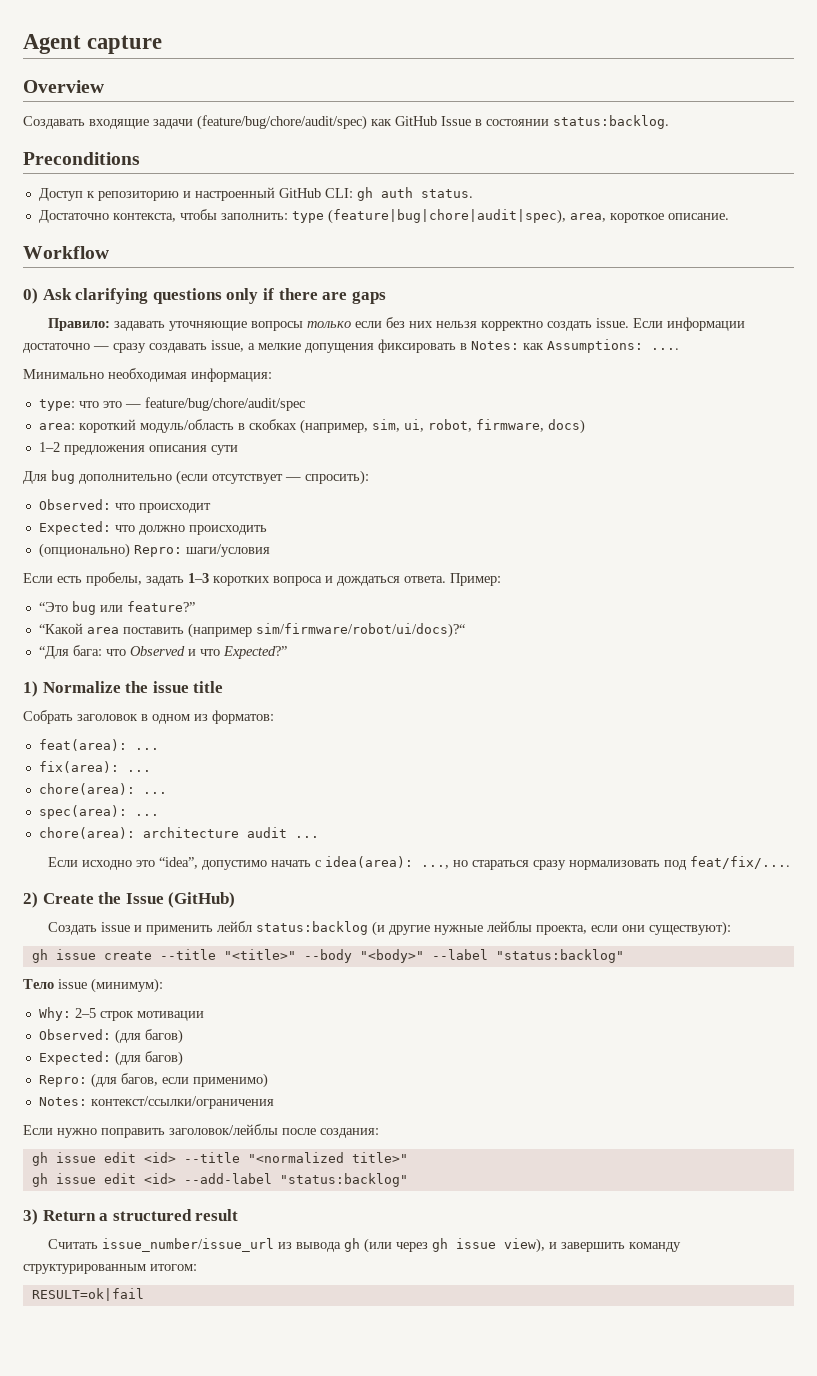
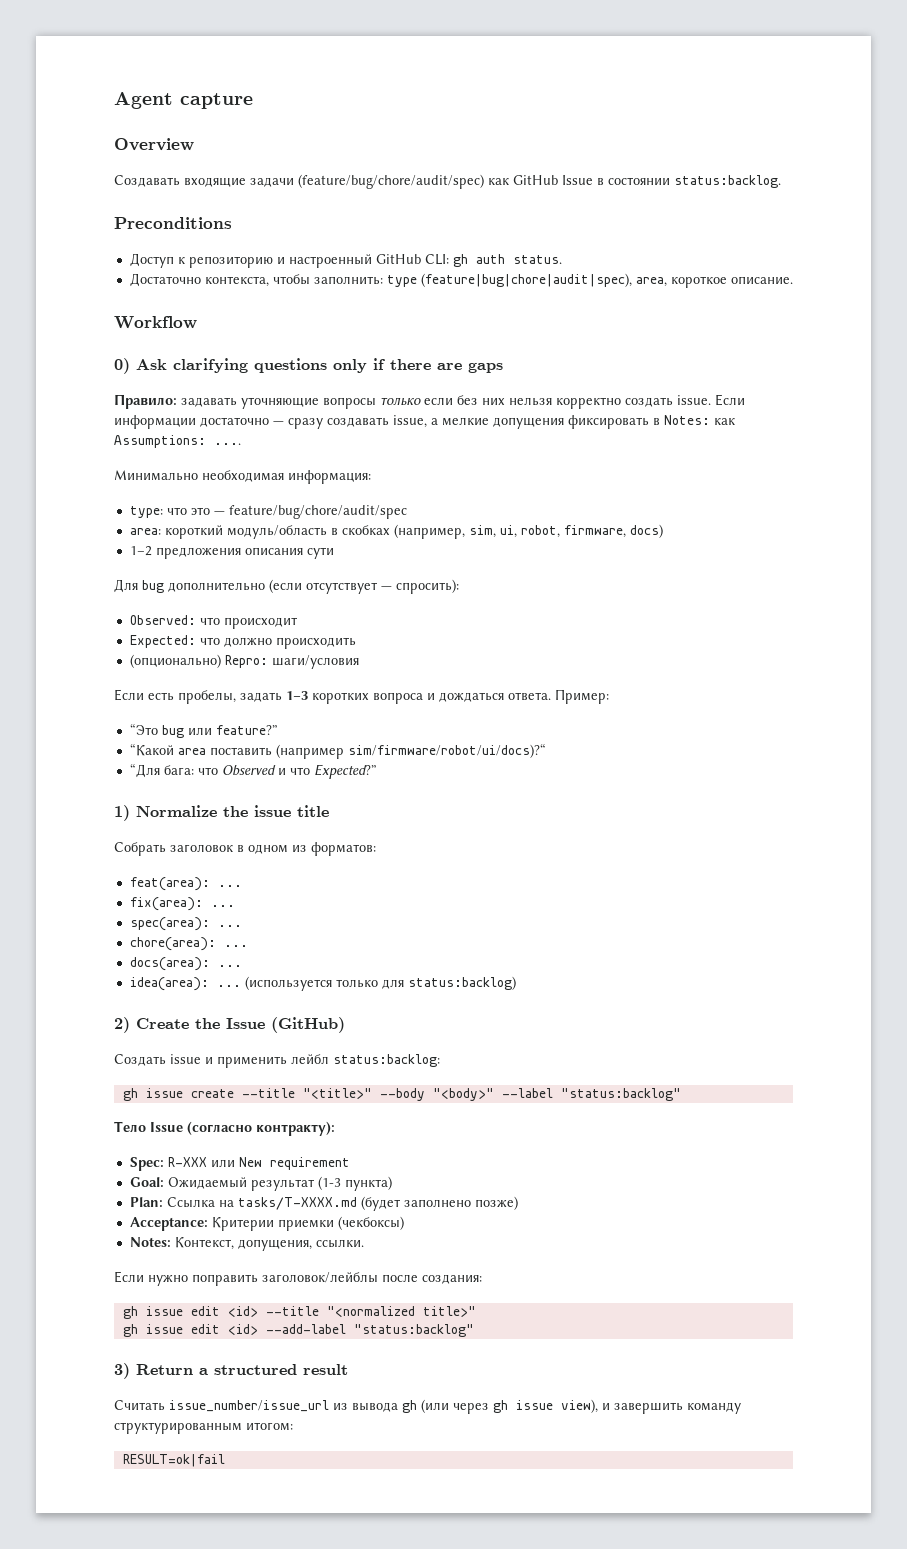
- chore(area): ...
- chore(area): architecture audit ...
- Если исходно это “idea”, допустимо начать с idea(area): ..., но стараться сразу нормализовать под feat/fix/....
+ chore(area): ...
+ docs(area): ...
+ idea(area): ... (используется только для status:backlog)
- Создать issue и применить лейбл status:backlog (и другие нужные лейблы проекта, если они существуют):
+ Создать issue и применить лейбл status:backlog:
- Тело issue (минимум):
- Why: 2–5 строк мотивации
- Observed: (для багов)
- Expected: (для багов)
- Repro: (для багов, если применимо)
- Notes: контекст/ссылки/ограничения
+ Тело Issue (согласно контракту):
+ Spec: R-XXX или New requirement
+ Goal: Ожидаемый результат (1-3 пункта)
+ Plan: Ссылка на tasks/T-XXXX.md (будет заполнено позже)
+ Acceptance: Критерии приемки (чекбоксы)
+ Notes: Контекст, допущения, ссылки.

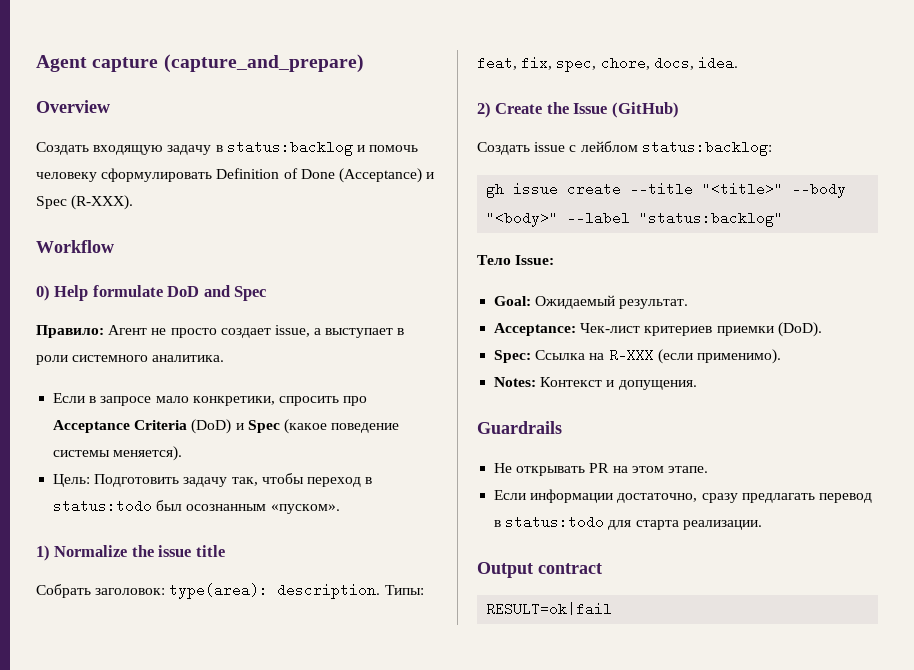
- Agent capture
+ Agent capture (capture_and_prepare)
- Создавать входящие задачи (feature/bug/chore/audit/spec) как GitHub Issue в состоянии status:backlog.
- Preconditions
- Доступ к репозиторию и настроенный GitHub CLI: gh auth status.
- Достаточно контекста, чтобы заполнить: type (feature|bug|chore|audit|spec), area, короткое описание.
+ Создать входящую задачу в status:backlog и помочь человеку сформулировать Definition of Done (Acceptance) и Spec (R-XXX).
  Workflow
- 0) Ask clarifying questions only if there are gaps
- Правило: задавать уточняющие вопросы только если без них нельзя корректно создать issue. Если информации достаточно — сразу создавать issue, а мелкие допущения фиксировать в Notes: как Assumptions: ....
- Минимально необходимая информация:
- type: что это — feature/bug/chore/audit/spec
- area: короткий модуль/область в скобках (например, sim, ui, robot, firmware, docs)
- 1–2 предложения описания сути
- Для bug дополнительно (если отсутствует — спросить):
- Observed: что происходит
- Expected: что должно происходить
- (опционально) Repro: шаги/условия
- Если есть пробелы, задать 1–3 коротких вопроса и дождаться ответа. Пример:
- “Это bug или feature?”
- “Какой area поставить (например sim/firmware/robot/ui/docs)?“
- “Для бага: что Observed и что Expected?”
+ 0) Help formulate DoD and Spec
+ Правило: Агент не просто создает issue, а выступает в роли системного аналитика.
+ Если в запросе мало конкретики, спросить про Acceptance Criteria (DoD) и Spec (какое поведение системы меняется).
+ Цель: Подготовить задачу так, чтобы переход в status:todo был осознанным «пуском».
- Собрать заголовок в одном из форматов:
- feat(area): ...
- fix(area): ...
- spec(area): ...
- chore(area): ...
- docs(area): ...
- idea(area): ... (используется только для status:backlog)
+ Собрать заголовок: type(area): description. Типы: feat, fix, spec, chore, docs, idea.
- Создать issue и применить лейбл status:backlog:
+ Создать issue с лейблом status:backlog:
- Тело Issue (согласно контракту):
- Spec: R-XXX или New requirement
- Goal: Ожидаемый результат (1-3 пункта)
- Plan: Ссылка на tasks/T-XXXX.md (будет заполнено позже)
- Acceptance: Критерии приемки (чекбоксы)
- Notes: Контекст, допущения, ссылки.
- Если нужно поправить заголовок/лейблы после создания:
- gh issue edit <id> --title "<normalized title>"
- gh issue edit <id> --add-label "status:backlog"
- 3) Return a structured result
- Считать issue_number/issue_url из вывода gh (или через gh issue view), и завершить команду структурированным итогом:
+ Тело Issue:
+ Goal: Ожидаемый результат.
+ Acceptance: Чек-лист критериев приемки (DoD).
+ Spec: Ссылка на R-XXX (если применимо).
+ Notes: Контекст и допущения.
+ Guardrails
+ Не открывать PR на этом этапе.
+ Если информации достаточно, сразу предлагать перевод в status:todo для старта реализации.
+ Output contract

